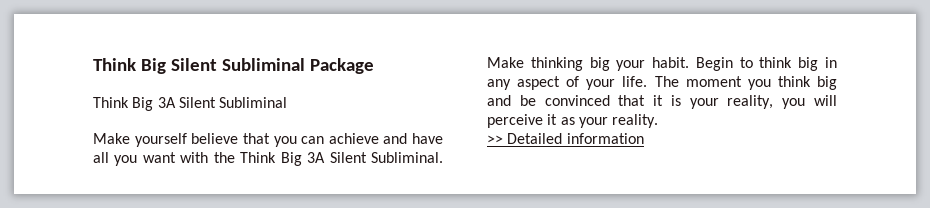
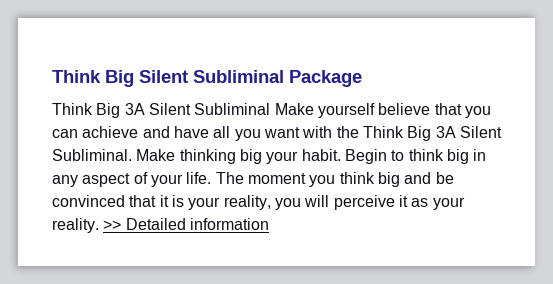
- Think Big 3A Silent Subliminal
- Make yourself believe that you can achieve and have all you want with the Think Big 3A Silent Subliminal.
+ Think Big 3A Silent Subliminal Make yourself believe that you can achieve and have all you want with the Think Big 3A Silent Subliminal.
- The moment you think big and be convinced that it is your reality, you will perceive it as your reality.
- >> Detailed information
+ The moment you think big and be convinced that it is your reality, you will perceive it as your reality. >> Detailed information

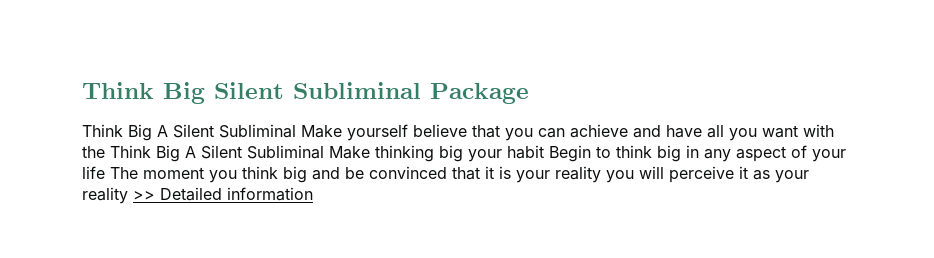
- Think Big 3A Silent Subliminal Make yourself believe that you can achieve and have all you want with the Think Big 3A Silent Subliminal. Make thinking big your habit. Begin to think big in any aspect of your life. The moment you think big and be convinced that it is your reality, you will perceive it as your reality. >> Detailed information
+ Think Big A Silent Subliminal Make yourself believe that you can achieve and have all you want with the Think Big A Silent Subliminal Make thinking big your habit Begin to think big in any aspect of your life The moment you think big and be convinced that it is your reality you will perceive it as your reality >> Detailed information

